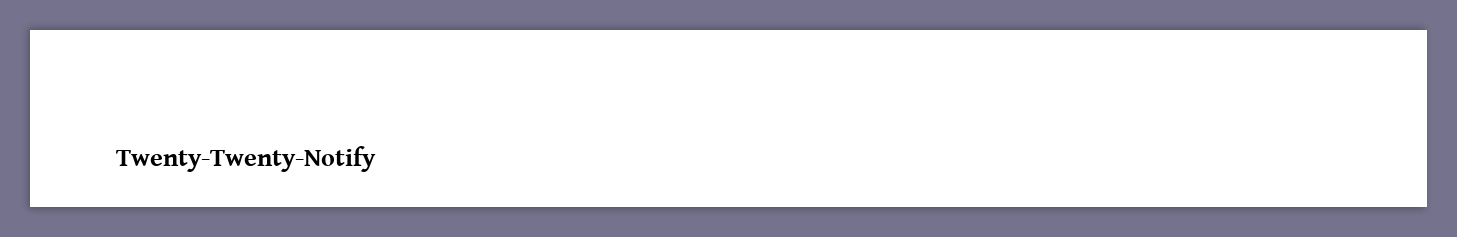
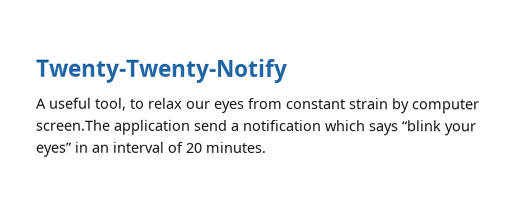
+ A useful tool, to relax our eyes from constant strain by computer screen.The application send a notification which says “blink your eyes” in an interval of 20 minutes.

